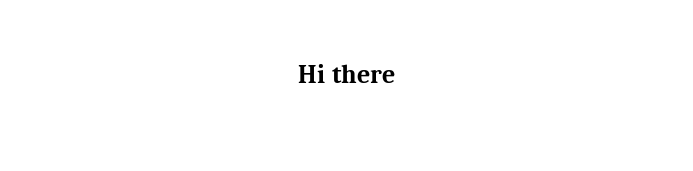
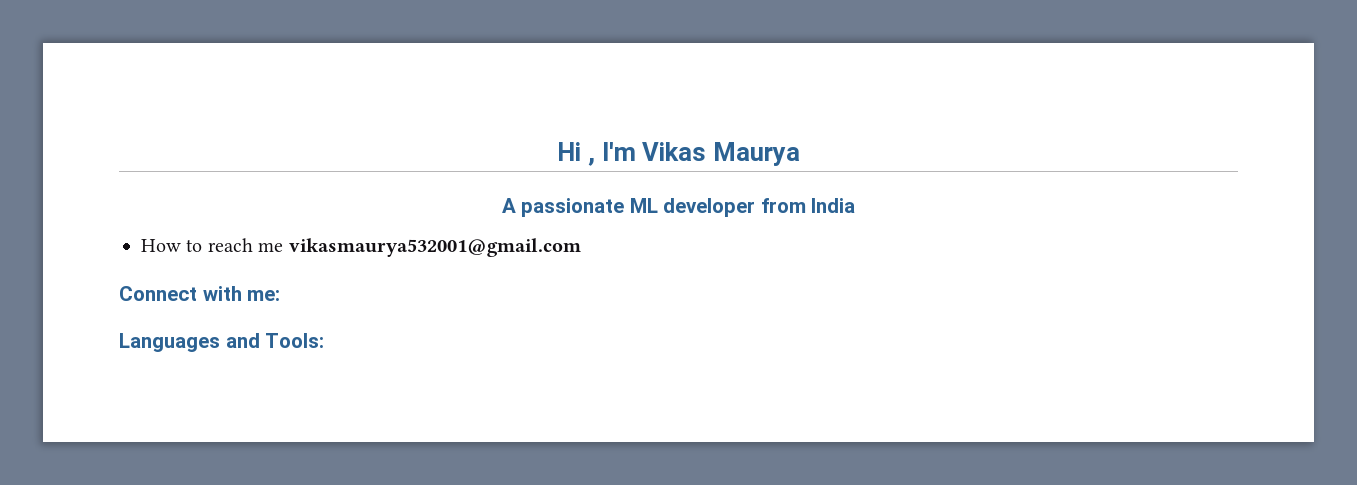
- Hi there
+ Hi , I'm Vikas Maurya
+ A passionate ML developer from India
+ How to reach me vikasmaurya532001@gmail.com
+ Connect with me:
+ Languages and Tools:

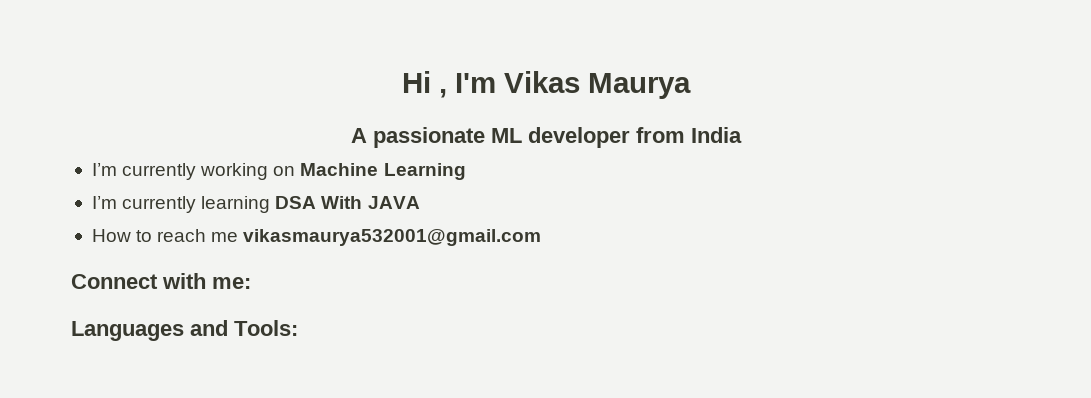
+ I’m currently working on Machine Learning
+ I’m currently learning DSA With JAVA

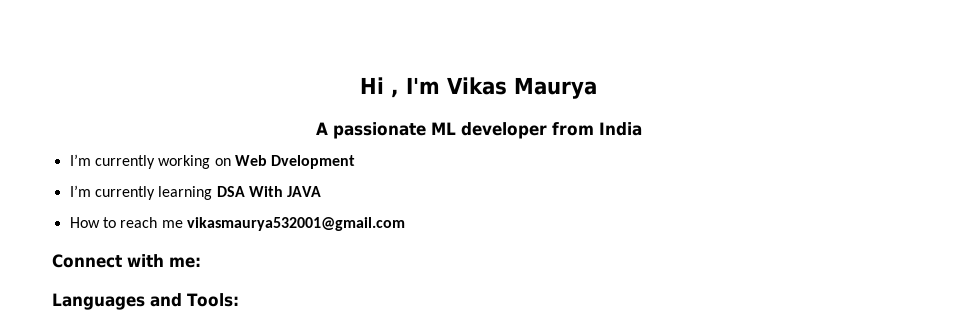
- I’m currently working on Machine Learning
+ I’m currently working on Web Dvelopment

